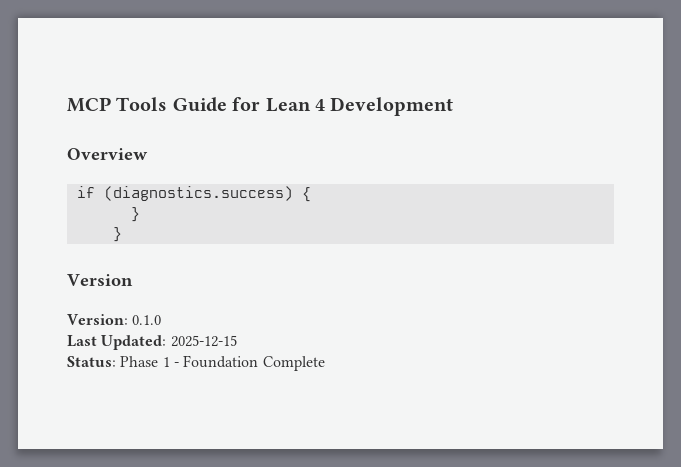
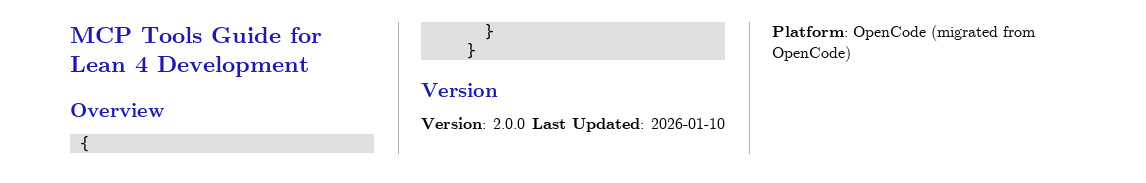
- if (diagnostics.success) {
+ {
- Version: 0.1.0
- Last Updated: 2025-12-15
- Status: Phase 1 - Foundation Complete
+ Version: 2.0.0 Last Updated: 2026-01-10 Platform: OpenCode (migrated from OpenCode)

